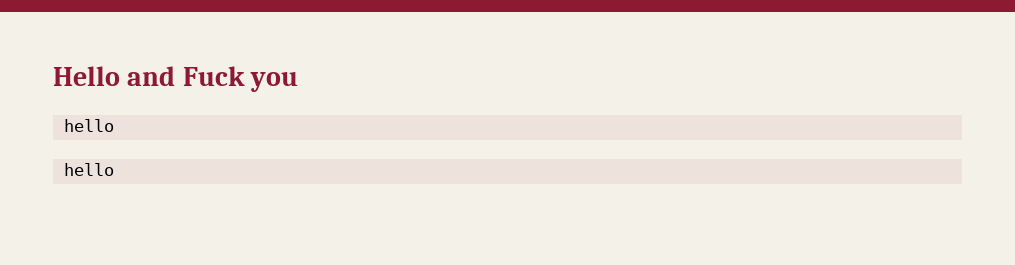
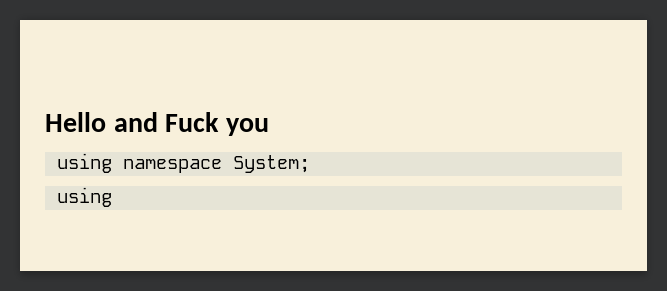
  Hello and Fuck you
- hello
- hello
+ using namespace System;
+ using

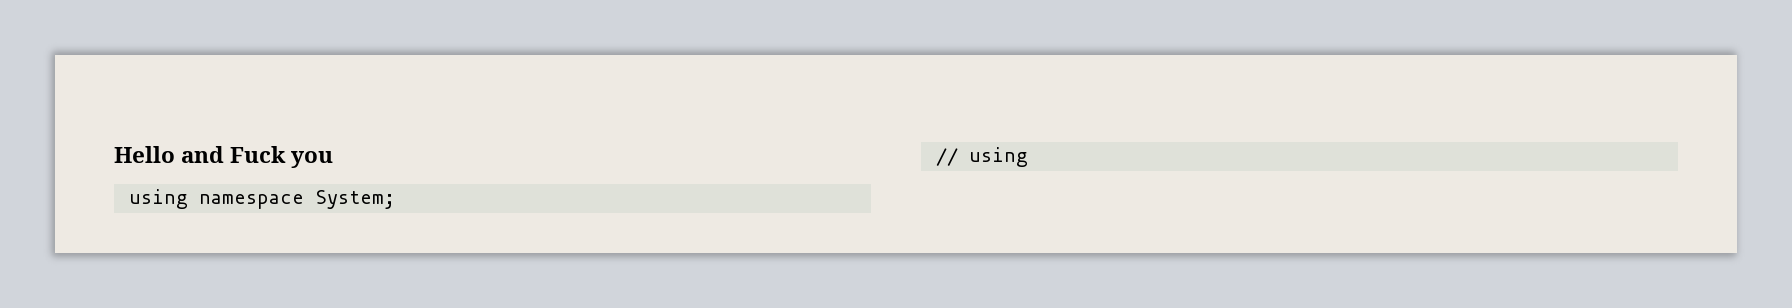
  using namespace System;
- using
+ // using

